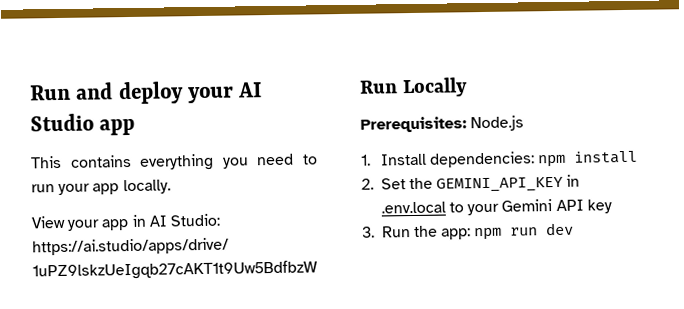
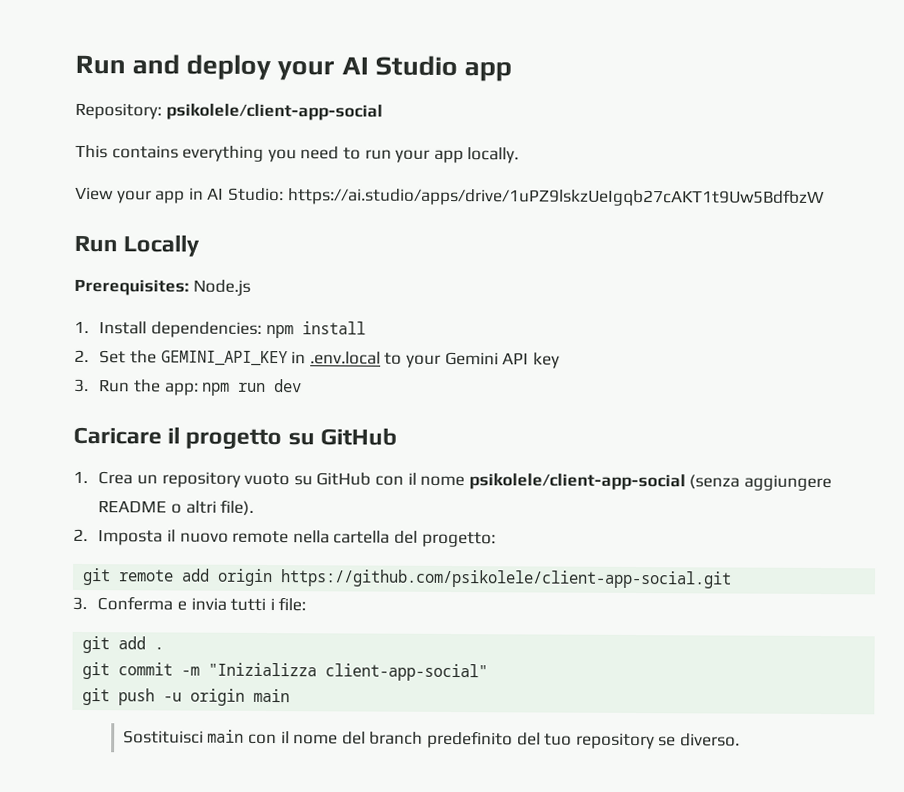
+ Repository: psikolele/client-app-social
+ Caricare il progetto su GitHub
+ 1. Crea un repository vuoto su GitHub con il nome psikolele/client-app-social (senza aggiungere README o altri file).
+ 2. Imposta il nuovo remote nella cartella del progetto:
+ git remote add origin https://github.com/psikolele/client-app-social.git
+ 3. Conferma e invia tutti i file:
+ git add .
+ git commit -m "Inizializza client-app-social"
+ git push -u origin main
+ Sostituisci main con il nome del branch predefinito del tuo repository se diverso.

